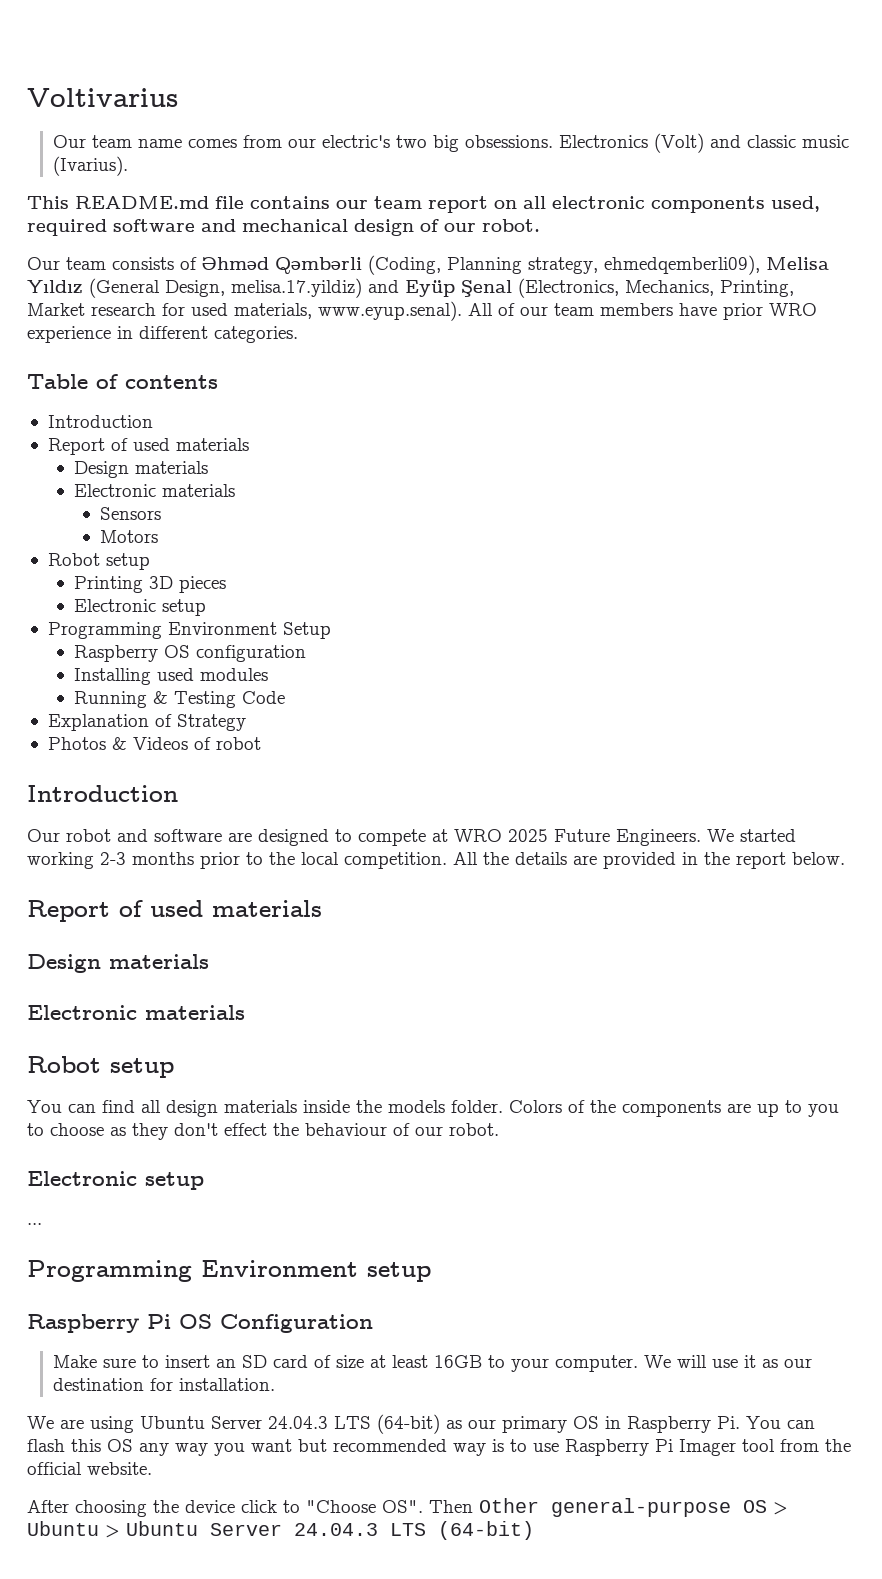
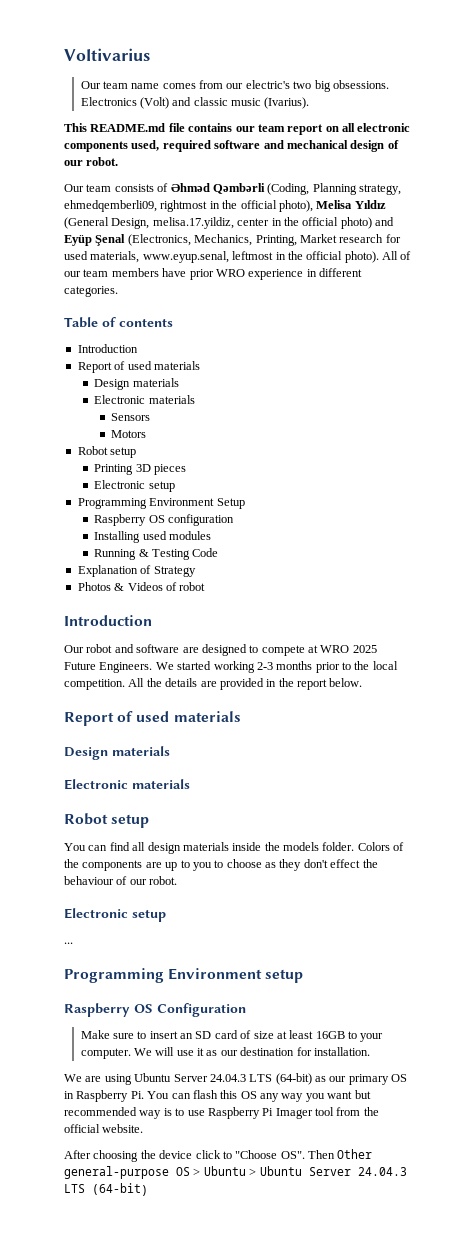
- Our team consists of Əhməd Qəmbərli (Coding, Planning strategy, ehmedqemberli09), Melisa Yıldız (General Design, melisa.17.yildiz) and Eyüp Şenal (Electronics, Mechanics, Printing, Market research for used materials, www.eyup.senal). All of our team members have prior WRO experience in different categories.
+ Our team consists of Əhməd Qəmbərli (Coding, Planning strategy, ehmedqemberli09, rightmost in the official photo), Melisa Yıldız (General Design, melisa.17.yildiz, center in the official photo) and Eyüp Şenal (Electronics, Mechanics, Printing, Market research for used materials, www.eyup.senal, leftmost in the official photo). All of our team members have prior WRO experience in different categories.
- Raspberry Pi OS Configuration
+ Raspberry OS Configuration

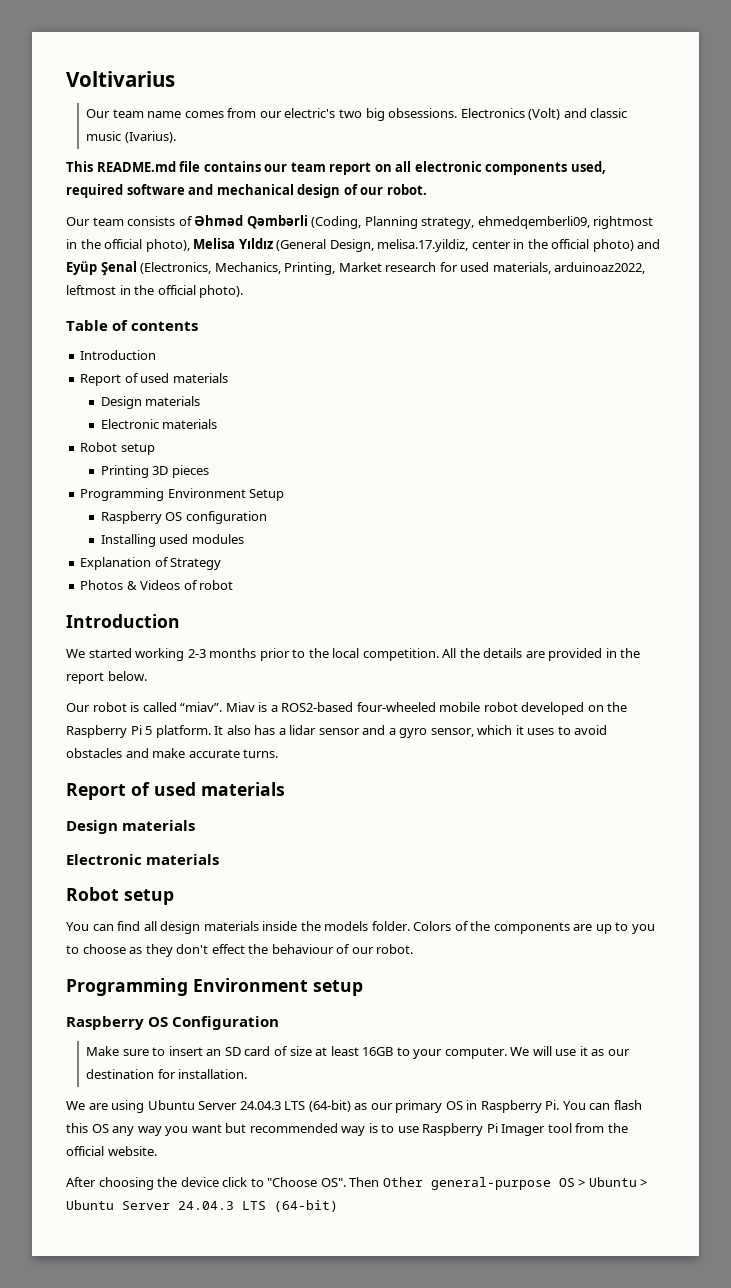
- Our team consists of Əhməd Qəmbərli (Coding, Planning strategy, ehmedqemberli09, rightmost in the official photo), Melisa Yıldız (General Design, melisa.17.yildiz, center in the official photo) and Eyüp Şenal (Electronics, Mechanics, Printing, Market research for used materials, www.eyup.senal, leftmost in the official photo). All of our team members have prior WRO experience in different categories.
+ Our team consists of Əhməd Qəmbərli (Coding, Planning strategy, ehmedqemberli09, rightmost in the official photo), Melisa Yıldız (General Design, melisa.17.yildiz, center in the official photo) and Eyüp Şenal (Electronics, Mechanics, Printing, Market research for used materials, arduinoaz2022, leftmost in the official photo).
- Sensors
- Motors
  Printing 3D pieces
- Electronic setup
- Running & Testing Code
- Our robot and software are designed to compete at WRO 2025 Future Engineers.
+ Our robot is called “miav”. Miav is a ROS2-based four-wheeled mobile robot developed on the Raspberry Pi 5 platform. It also has a lidar sensor and a gyro sensor, which it uses to avoid obstacles and make accurate turns.
  Colors of the components are up to you to choose as they don't effect the behaviour of our robot.
- Electronic setup
- ...

